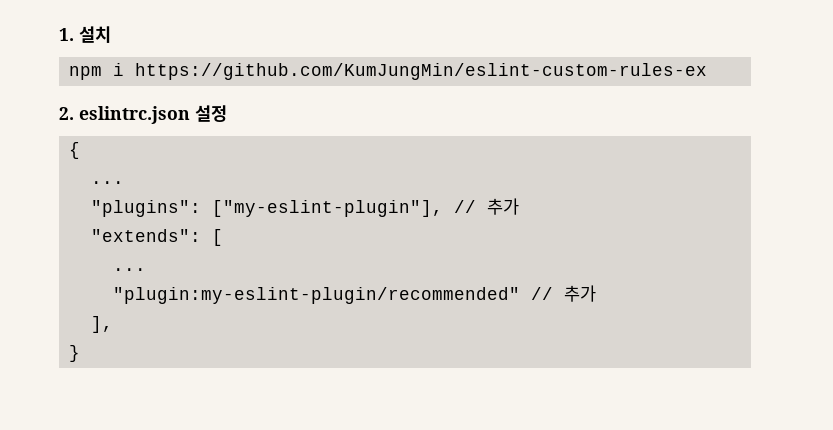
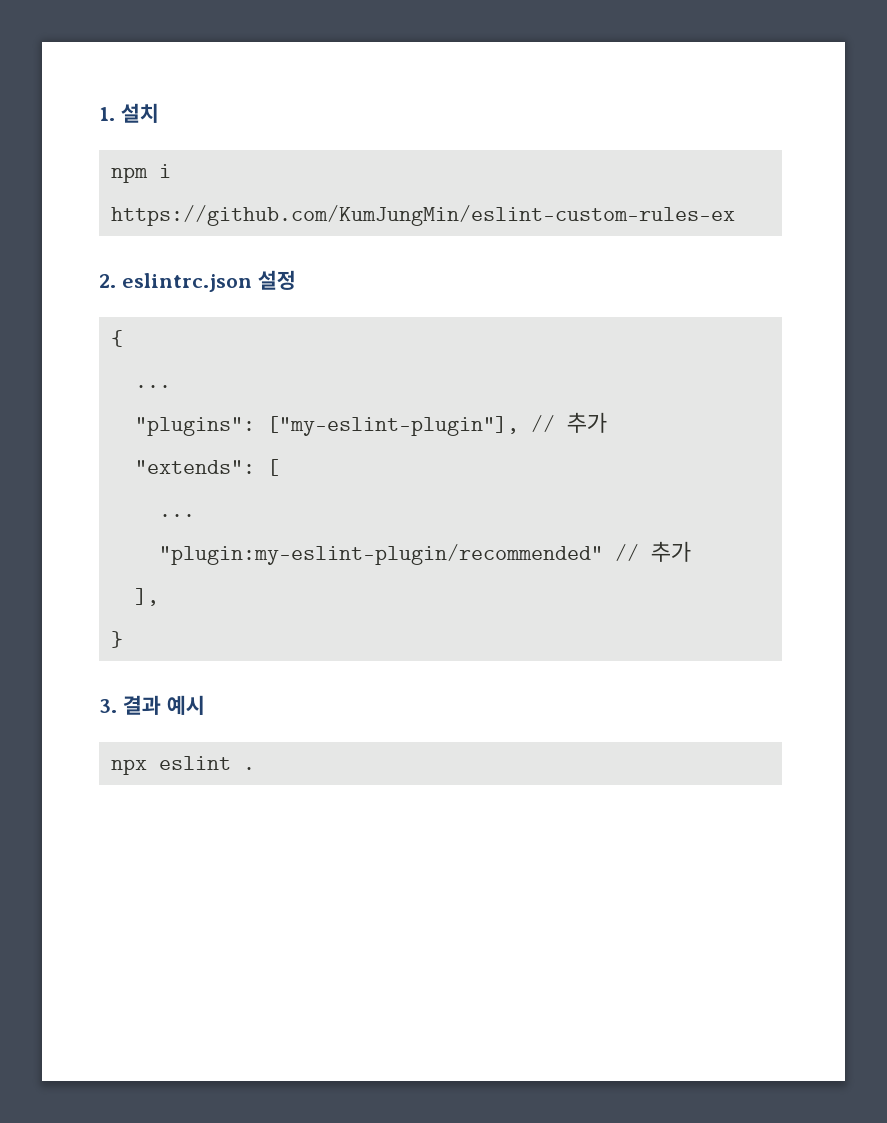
+ 3. 결과 예시
+ npx eslint .

